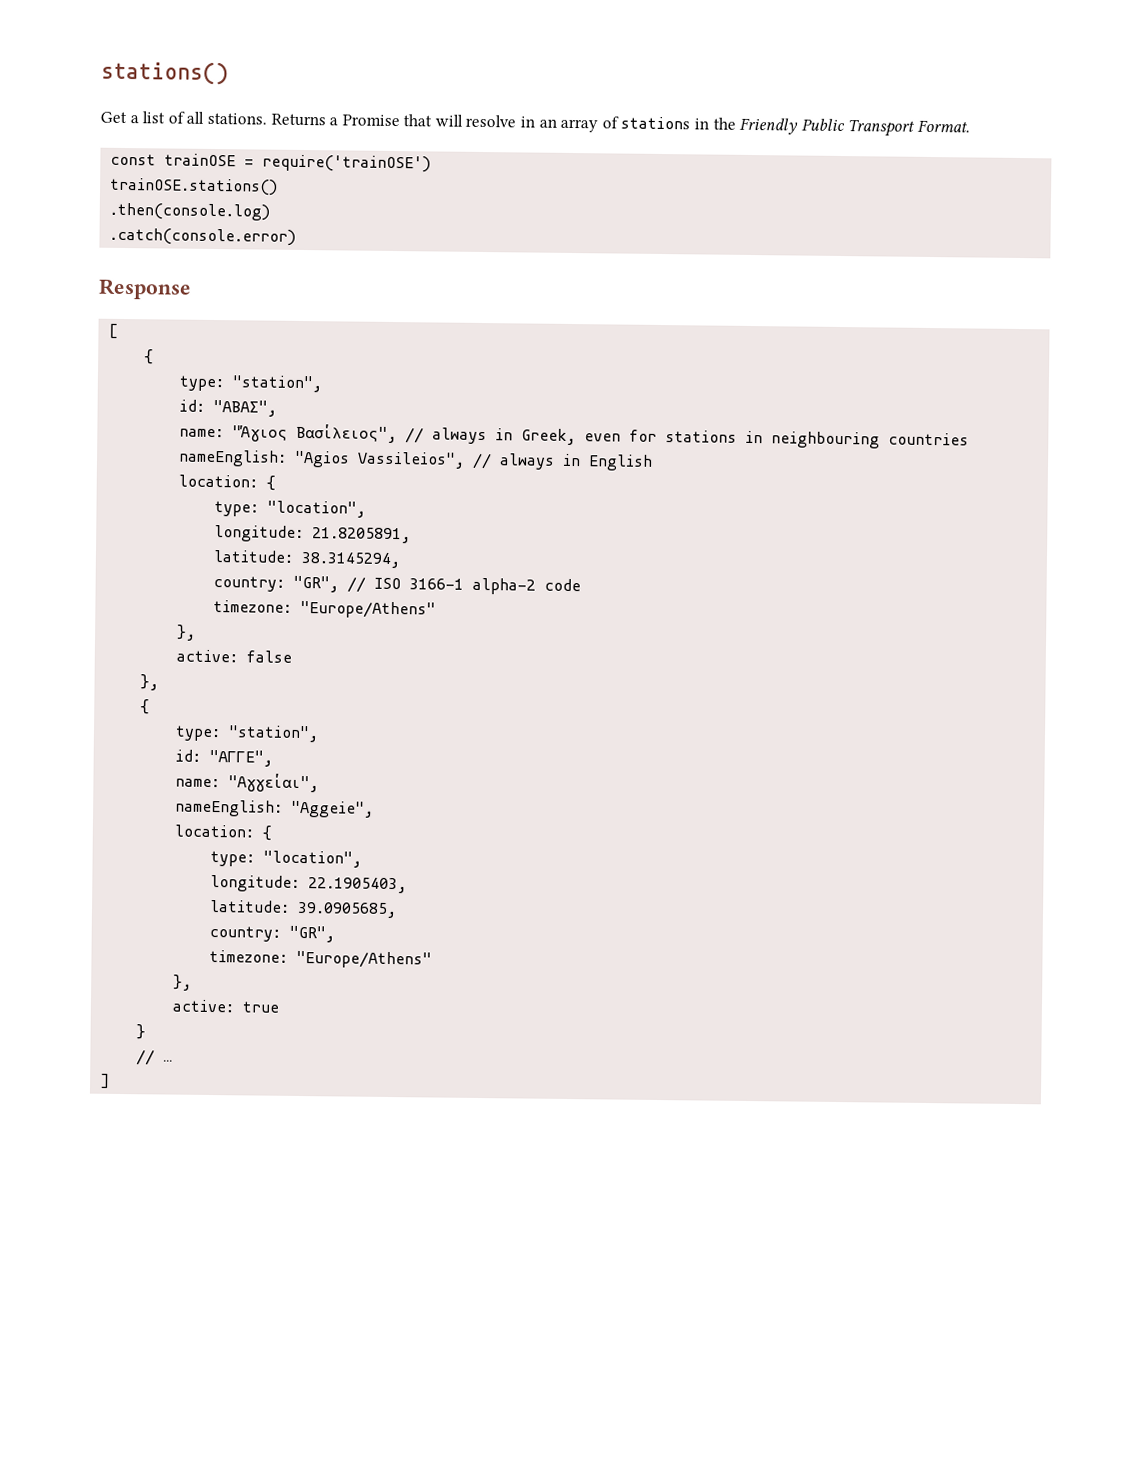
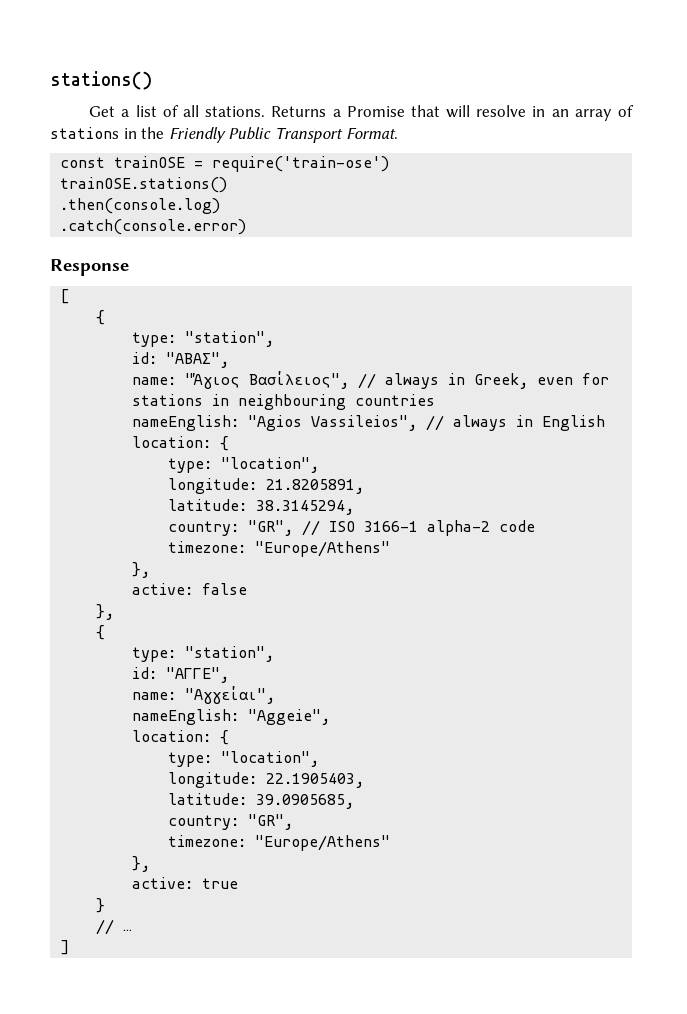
- const trainOSE = require('trainOSE')
+ const trainOSE = require('train-ose')

